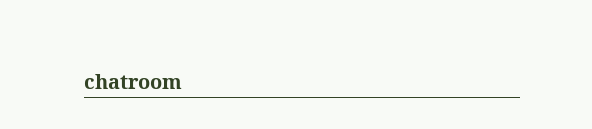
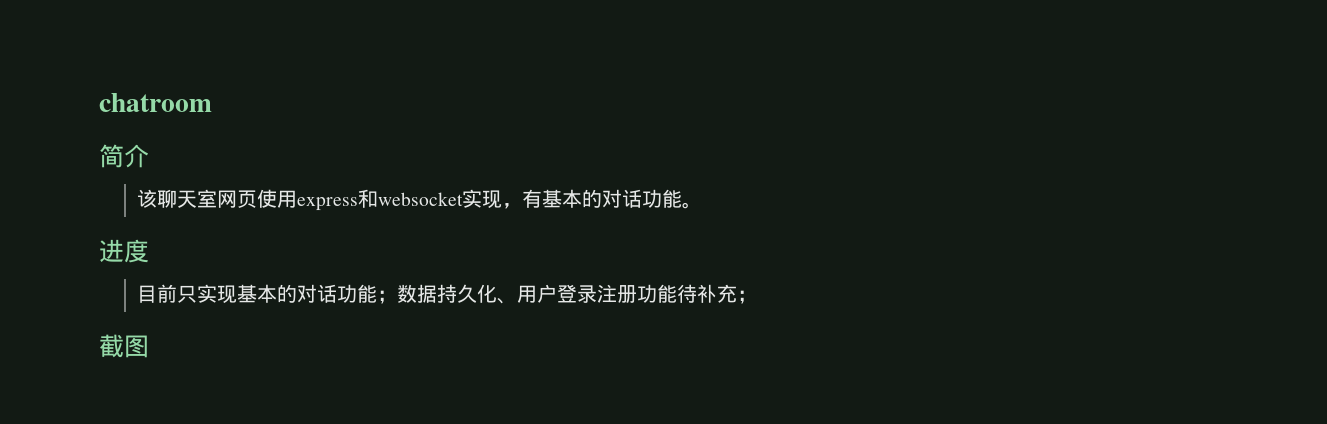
+ 简介
+ 该聊天室网页使用express和websocket实现，有基本的对话功能。
+ 进度
+ 目前只实现基本的对话功能；数据持久化、用户登录注册功能待补充；
+ 截图

